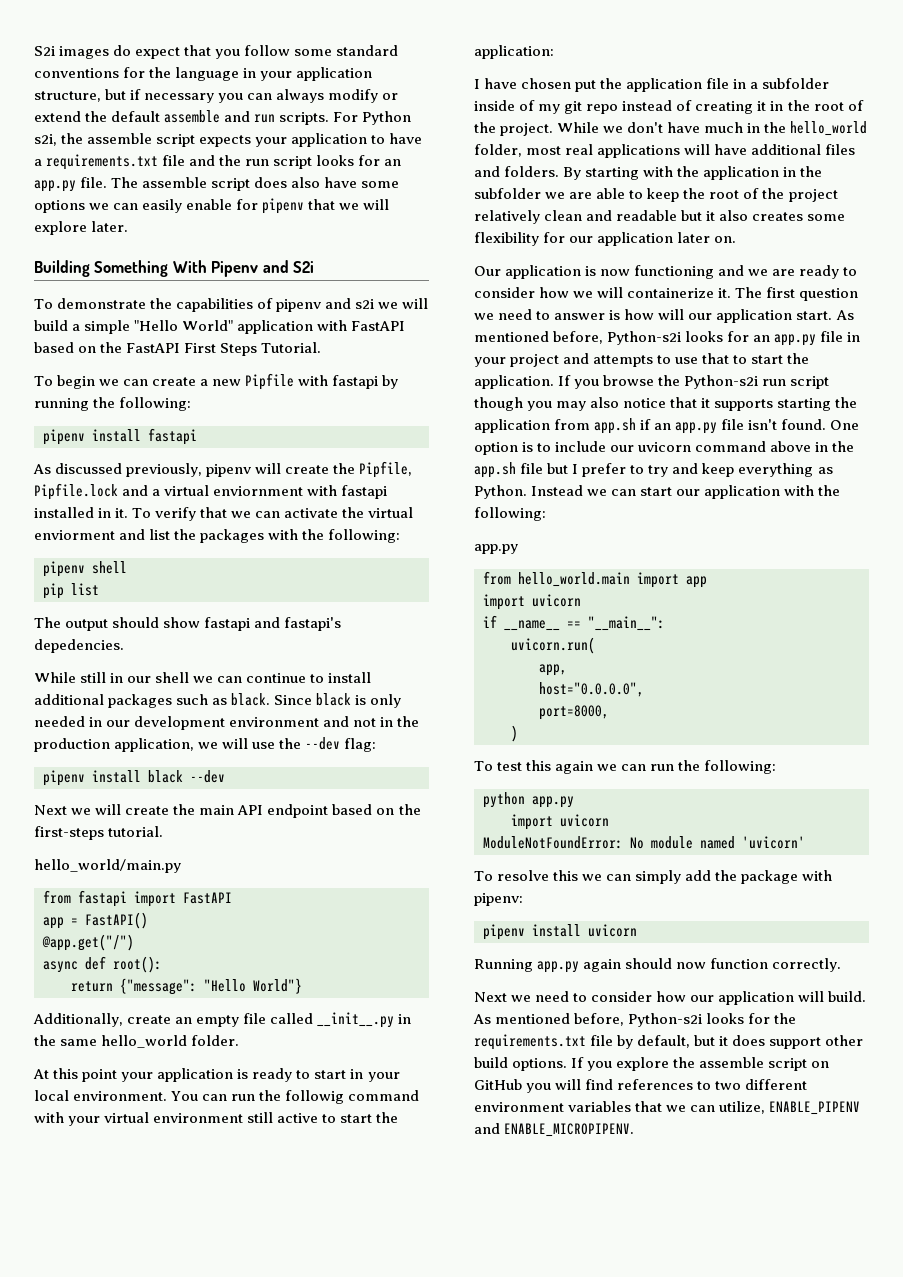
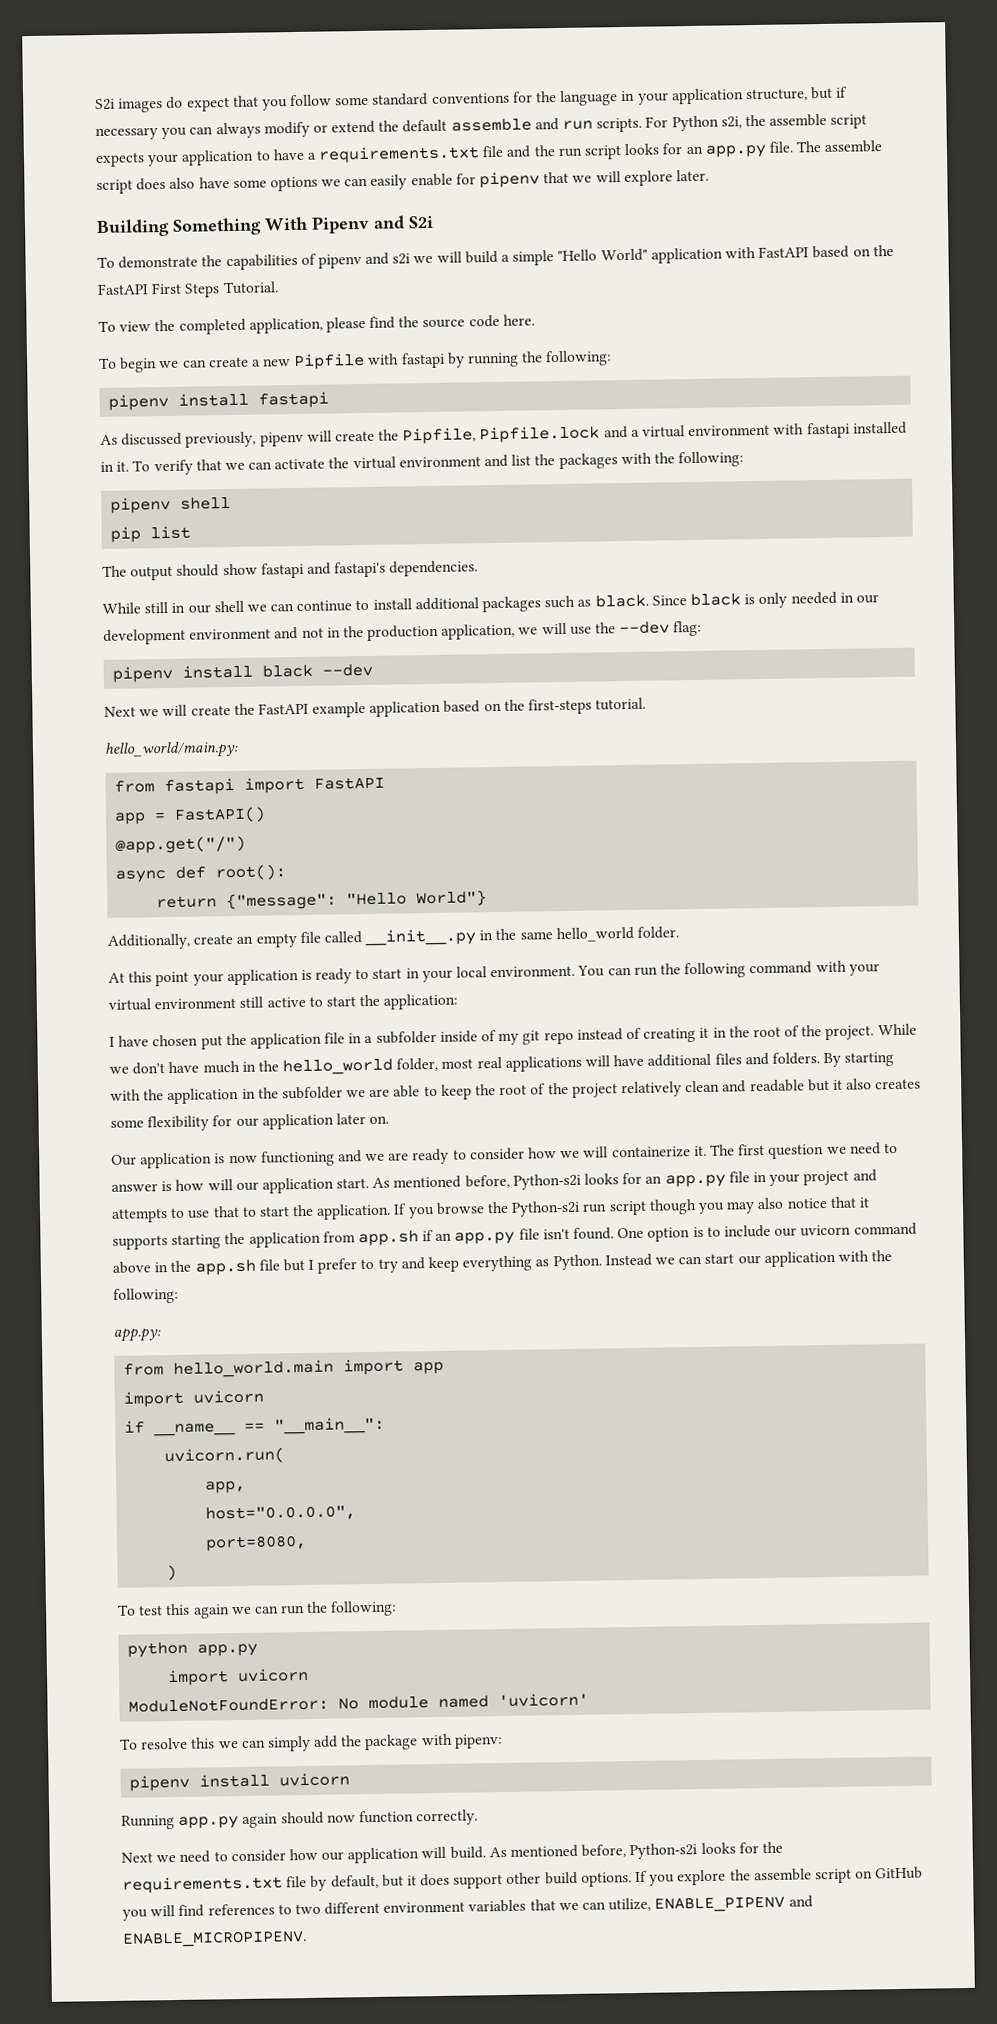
+ To view the completed application, please find the source code here.
- As discussed previously, pipenv will create the Pipfile, Pipfile.lock and a virtual enviornment with fastapi installed in it.
+ As discussed previously, pipenv will create the Pipfile, Pipfile.lock and a virtual environment with fastapi installed in it.
- To verify that we can activate the virtual enviorment and list the packages with the following:
+ To verify that we can activate the virtual environment and list the packages with the following:
- The output should show fastapi and fastapi's depedencies.
+ The output should show fastapi and fastapi's dependencies.
- Next we will create the main API endpoint based on the first-steps tutorial.
+ Next we will create the FastAPI example application based on the first-steps tutorial.
- hello_world/main.py
+ hello_world/main.py:
- You can run the followig command with your virtual environment still active to start the application:
+ You can run the following command with your virtual environment still active to start the application:
  Instead we can start our application with the following:
- app.py
+ app.py:
- port=8000,
+ port=8080,

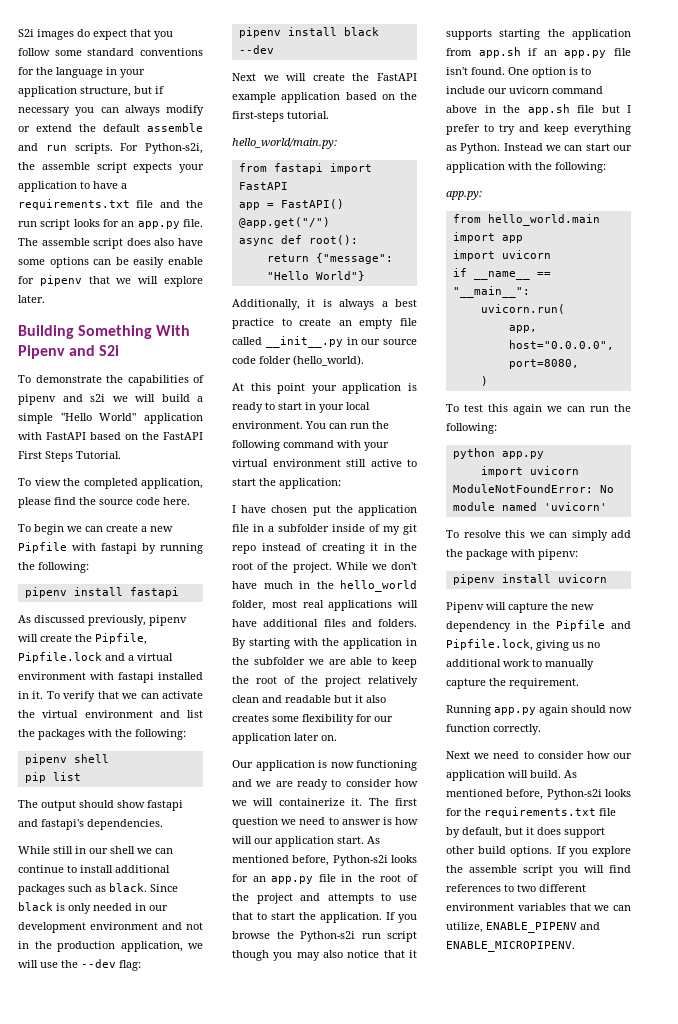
- For Python s2i, the assemble script expects your application to have a requirements.txt file and the run script looks for an app.py file.
+ For Python-s2i, the assemble script expects your application to have a requirements.txt file and the run script looks for an app.py file.
- The assemble script does also have some options we can easily enable for pipenv that we will explore later.
+ The assemble script does also have some options can be easily enable for pipenv that we will explore later.
- Additionally, create an empty file called __init__.py in the same hello_world folder.
+ Additionally, it is always a best practice to create an empty file called __init__.py in our source code folder (hello_world).
- As mentioned before, Python-s2i looks for an app.py file in your project and attempts to use that to start the application.
+ As mentioned before, Python-s2i looks for an app.py file in the root of the project and attempts to use that to start the application.
+ Pipenv will capture the new dependency in the Pipfile and Pipfile.lock, giving us no additional work to manually capture the requirement.
- If you explore the assemble script on GitHub you will find references to two different environment variables that we can utilize, ENABLE_PIPENV and ENABLE_MICROPIPENV.
+ If you explore the assemble script you will find references to two different environment variables that we can utilize, ENABLE_PIPENV and ENABLE_MICROPIPENV.

